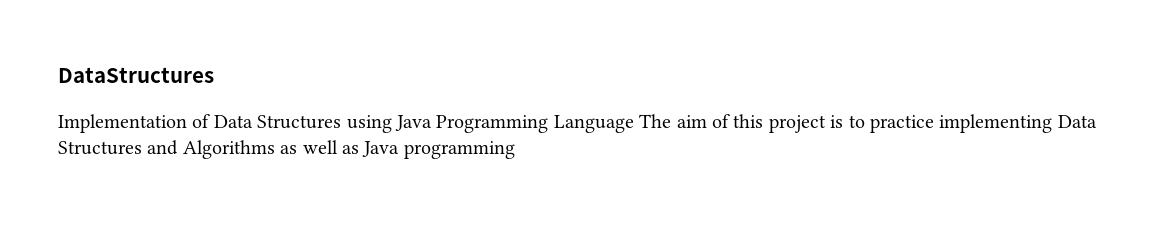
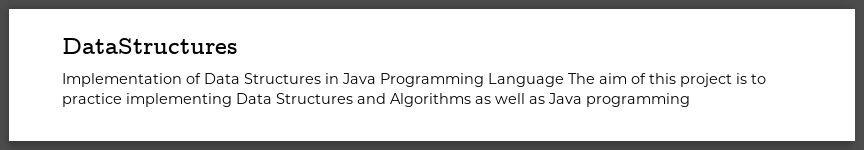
- Implementation of Data Structures using Java Programming Language The aim of this project is to practice implementing Data Structures and Algorithms as well as Java programming
+ Implementation of Data Structures in Java Programming Language The aim of this project is to practice implementing Data Structures and Algorithms as well as Java programming

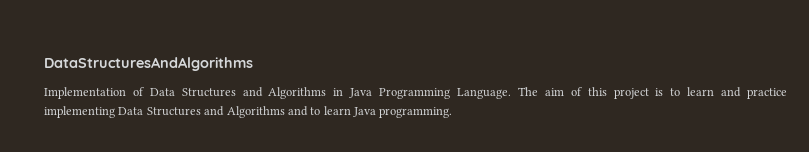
- DataStructures
+ DataStructuresAndAlgorithms
- Implementation of Data Structures in Java Programming Language The aim of this project is to practice implementing Data Structures and Algorithms as well as Java programming
+ Implementation of Data Structures and Algorithms in Java Programming Language. The aim of this project is to learn and practice implementing Data Structures and Algorithms and to learn Java programming.

